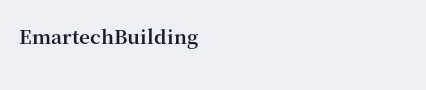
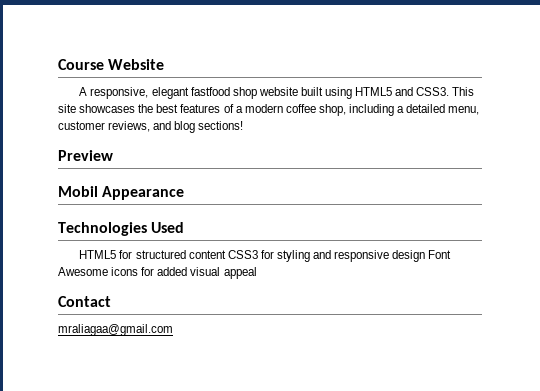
- EmartechBuilding
+ Course Website
+ A responsive, elegant fastfood shop website built using HTML5 and CSS3. This site showcases the best features of a modern coffee shop, including a detailed menu, customer reviews, and blog sections!
+ Preview
+ Mobil Appearance
+ Technologies Used
+ HTML5 for structured content CSS3 for styling and responsive design Font Awesome icons for added visual appeal
+ Contact
+ mraliagaa@gmail.com

